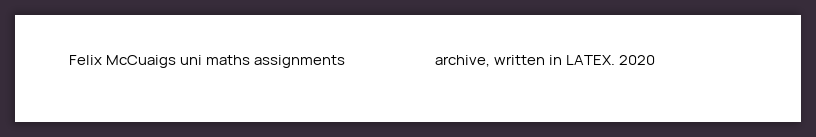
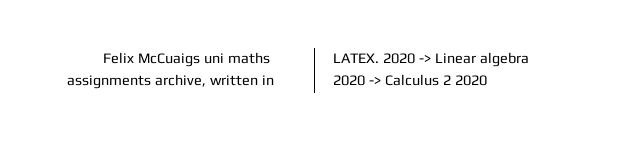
- 2020
+ 2020 -> Linear algebra 2020 -> Calculus 2 2020

